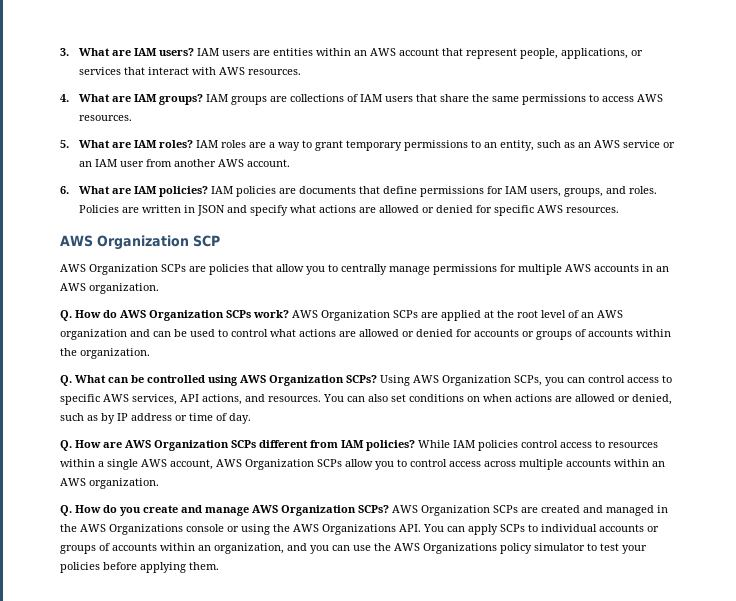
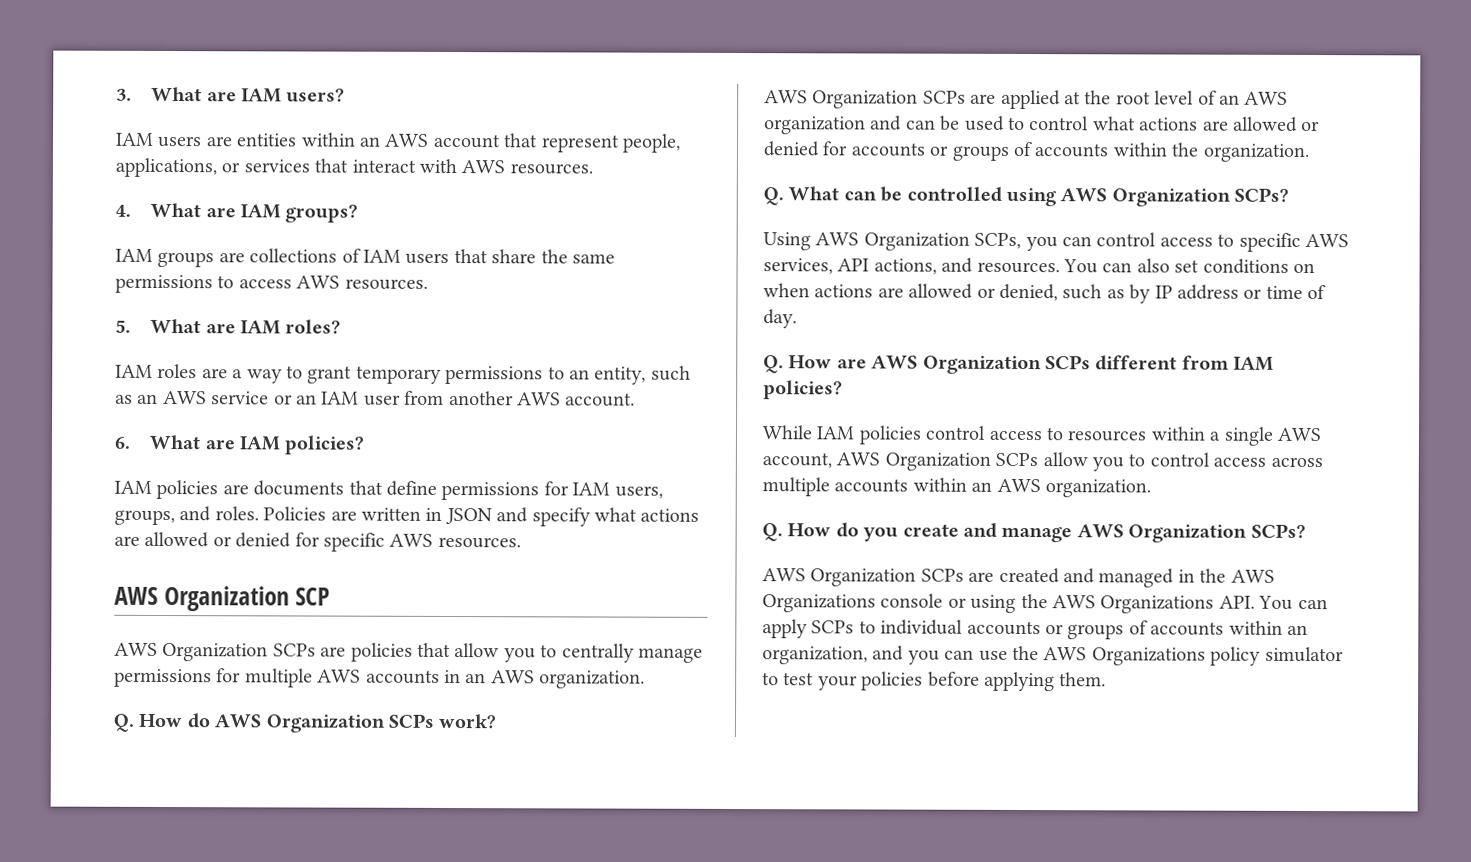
- 3. What are IAM users? IAM users are entities within an AWS account that represent people, applications, or services that interact with AWS resources.
+ 3. What are IAM users?
+ IAM users are entities within an AWS account that represent people, applications, or services that interact with AWS resources.
- 4. What are IAM groups? IAM groups are collections of IAM users that share the same permissions to access AWS resources.
+ 4. What are IAM groups?
+ IAM groups are collections of IAM users that share the same permissions to access AWS resources.
- 5. What are IAM roles? IAM roles are a way to grant temporary permissions to an entity, such as an AWS service or an IAM user from another AWS account.
+ 5. What are IAM roles?
+ IAM roles are a way to grant temporary permissions to an entity, such as an AWS service or an IAM user from another AWS account.
- 6. What are IAM policies? IAM policies are documents that define permissions for IAM users, groups, and roles.
+ 6. What are IAM policies?
+ IAM policies are documents that define permissions for IAM users, groups, and roles.
- Q. How do AWS Organization SCPs work? AWS Organization SCPs are applied at the root level of an AWS organization and can be used to control what actions are allowed or denied for accounts or groups of accounts within the organization.
+ Q. How do AWS Organization SCPs work?
+ AWS Organization SCPs are applied at the root level of an AWS organization and can be used to control what actions are allowed or denied for accounts or groups of accounts within the organization.
- Q. What can be controlled using AWS Organization SCPs? Using AWS Organization SCPs, you can control access to specific AWS services, API actions, and resources.
+ Q. What can be controlled using AWS Organization SCPs?
+ Using AWS Organization SCPs, you can control access to specific AWS services, API actions, and resources.
- Q. How are AWS Organization SCPs different from IAM policies? While IAM policies control access to resources within a single AWS account, AWS Organization SCPs allow you to control access across multiple accounts within an AWS organization.
+ Q. How are AWS Organization SCPs different from IAM policies?
+ While IAM policies control access to resources within a single AWS account, AWS Organization SCPs allow you to control access across multiple accounts within an AWS organization.
- Q. How do you create and manage AWS Organization SCPs? AWS Organization SCPs are created and managed in the AWS Organizations console or using the AWS Organizations API. You can apply SCPs to individual accounts or groups of accounts within an organization, and you can use the AWS Organizations policy simulator to test your policies before applying them.
+ Q. How do you create and manage AWS Organization SCPs?
+ AWS Organization SCPs are created and managed in the AWS Organizations console or using the AWS Organizations API. You can apply SCPs to individual accounts or groups of accounts within an organization, and you can use the AWS Organizations policy simulator to test your policies before applying them.

